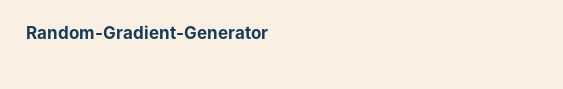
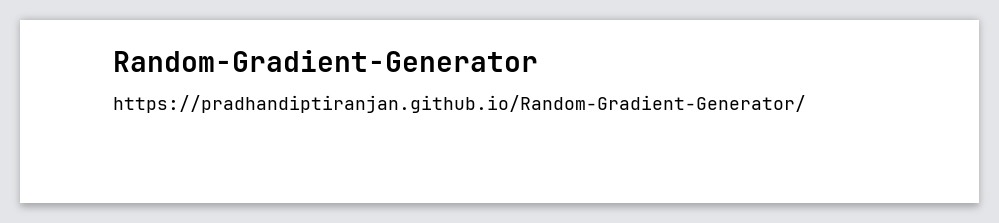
+ https://pradhandiptiranjan.github.io/Random-Gradient-Generator/

